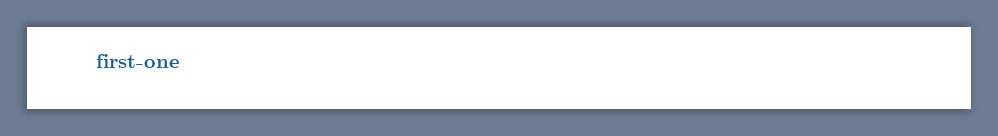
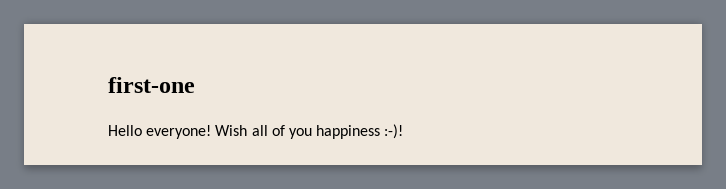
+ Hello everyone! Wish all of you happiness :-)!

